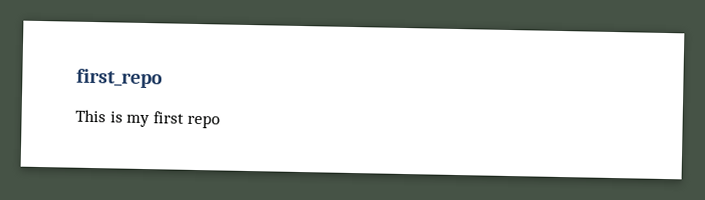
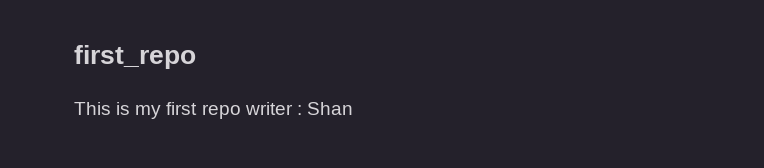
- This is my first repo
+ This is my first repo writer : Shan

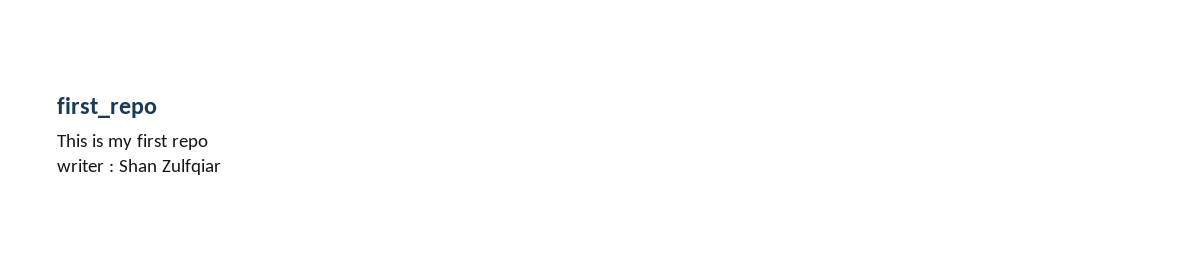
- This is my first repo writer : Shan
+ This is my first repo
+ writer : Shan Zulfqiar

